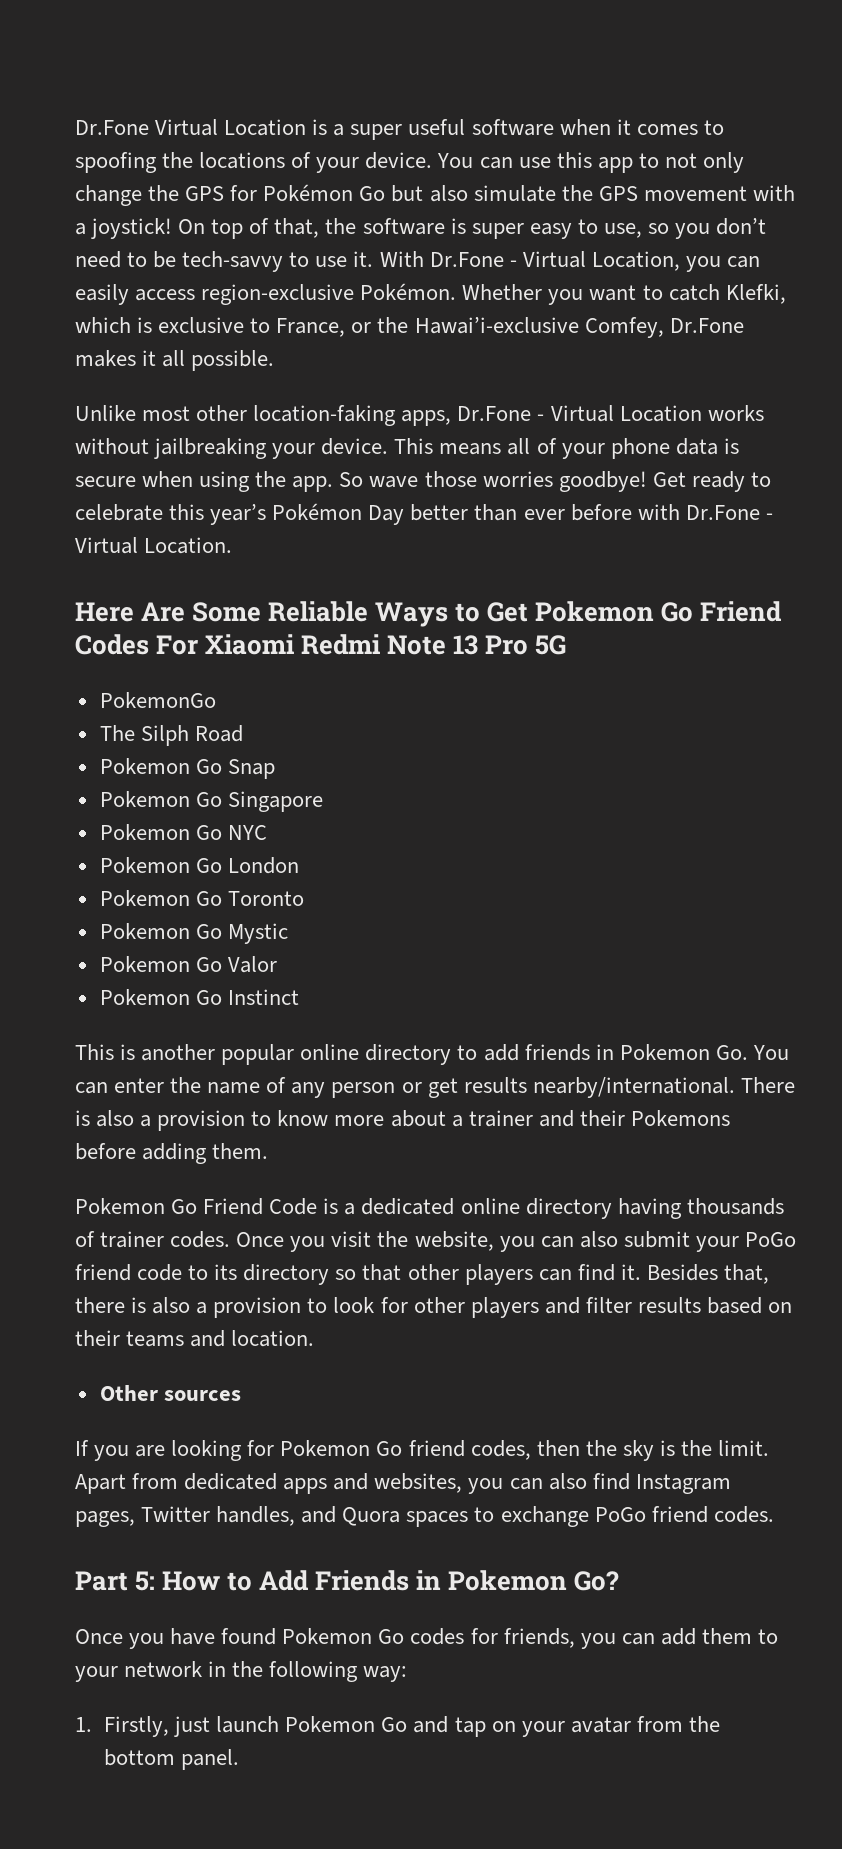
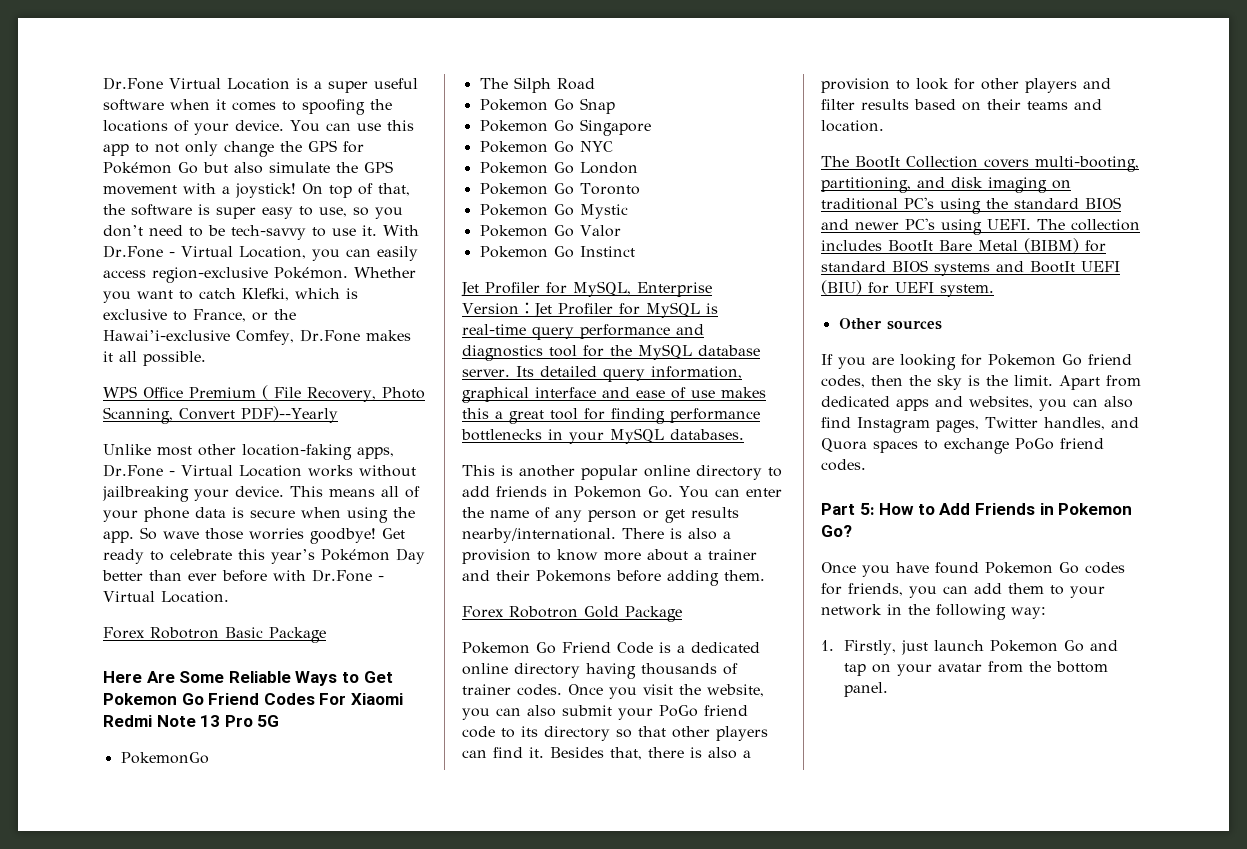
+ WPS Office Premium ( File Recovery, Photo Scanning, Convert PDF)--Yearly
+ Forex Robotron Basic Package
+ Jet Profiler for MySQL, Enterprise Version：Jet Profiler for MySQL is real-time query performance and diagnostics tool for the MySQL database server. Its detailed query information, graphical interface and ease of use makes this a great tool for finding performance bottlenecks in your MySQL databases.
+ Forex Robotron Gold Package
+ The BootIt Collection covers multi-booting, partitioning, and disk imaging on traditional PC's using the standard BIOS and newer PC's using UEFI. The collection includes BootIt Bare Metal (BIBM) for standard BIOS systems and BootIt UEFI (BIU) for UEFI system.

